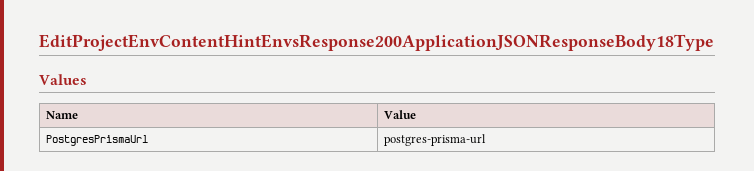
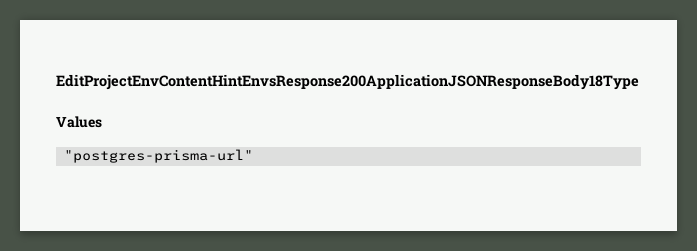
- Name | Value
- PostgresPrismaUrl | postgres-prisma-url
+ "postgres-prisma-url"

